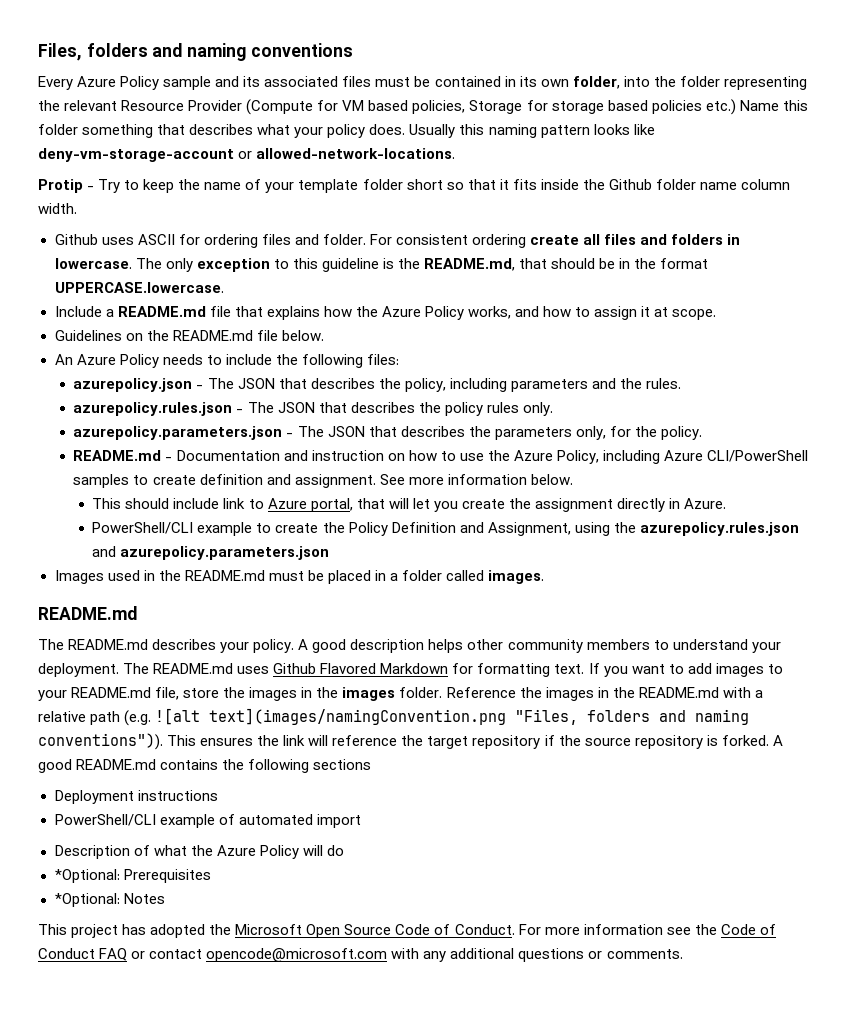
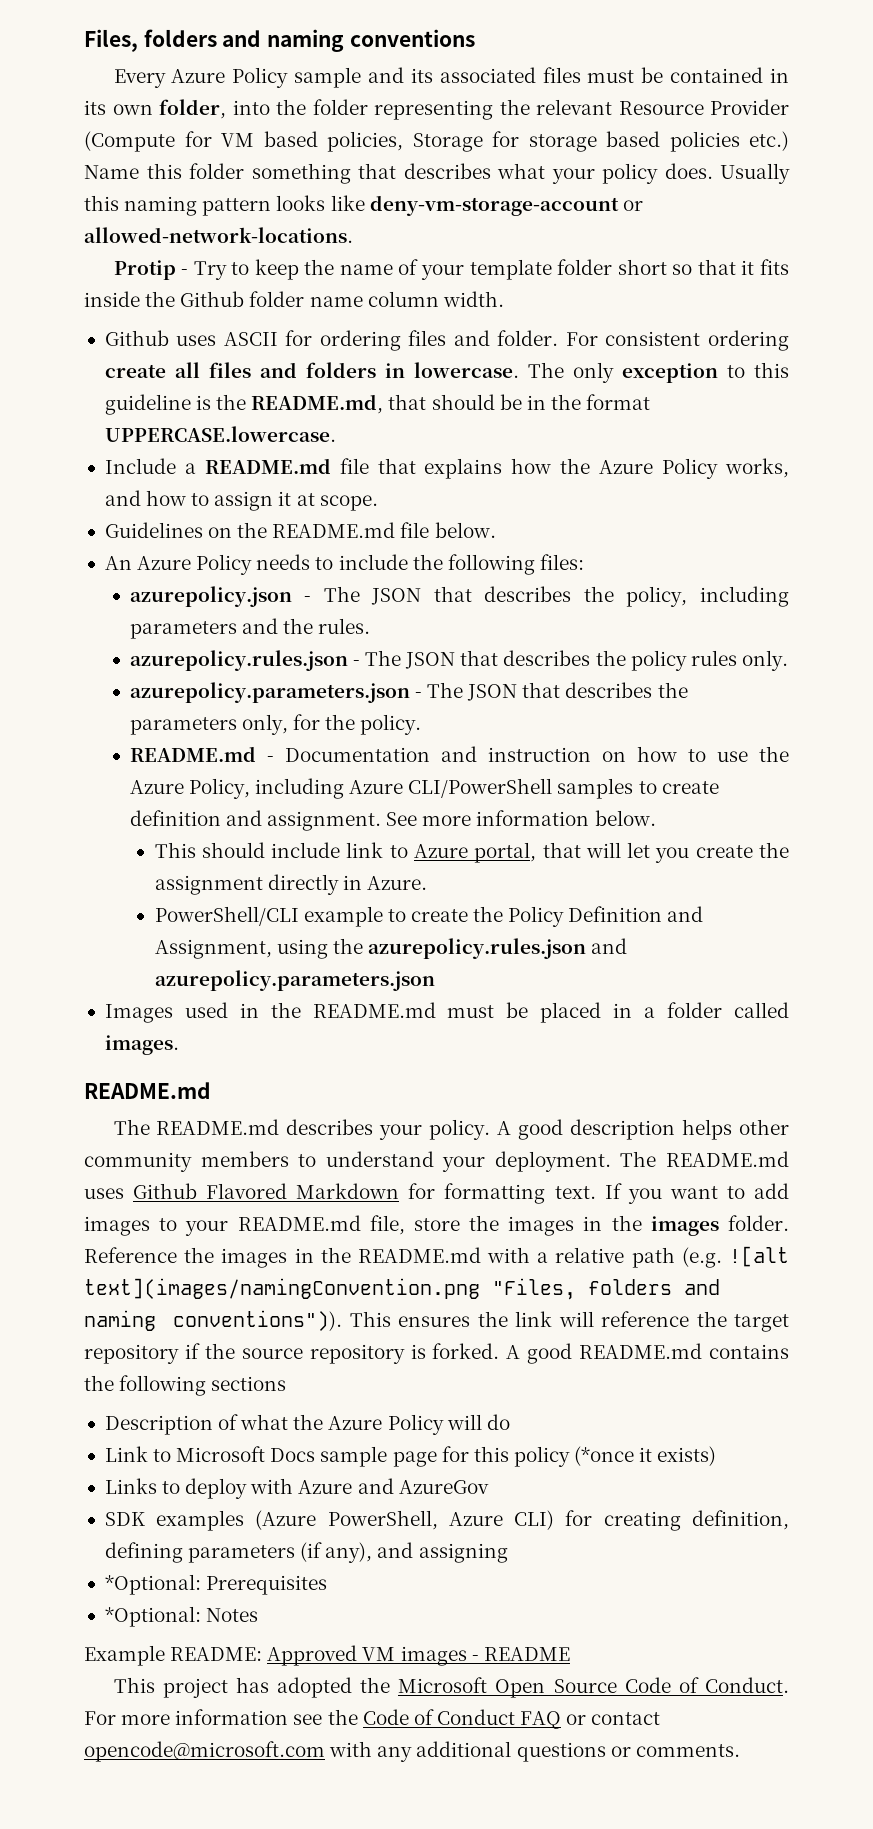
- Deployment instructions
- PowerShell/CLI example of automated import
+ Link to Microsoft Docs sample page for this policy (*once it exists)
+ Links to deploy with Azure and AzureGov
+ SDK examples (Azure PowerShell, Azure CLI) for creating definition, defining parameters (if any), and assigning
  *Optional: Prerequisites
  *Optional: Notes
+ Example README: Approved VM images - README

